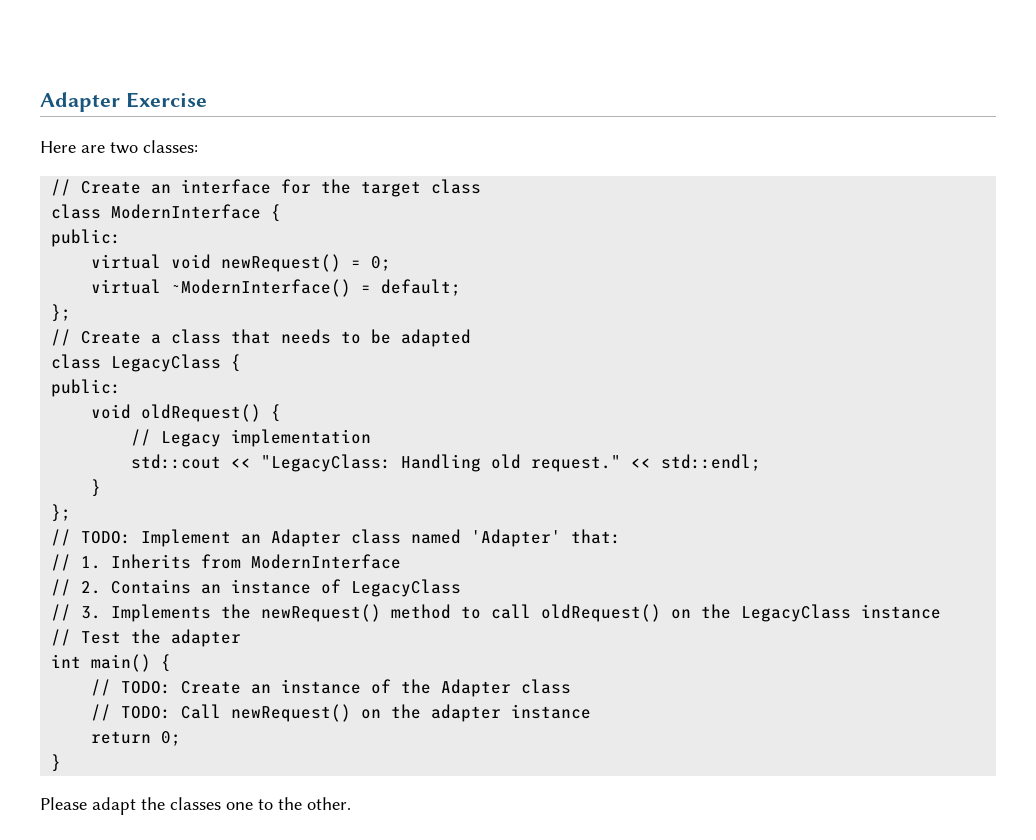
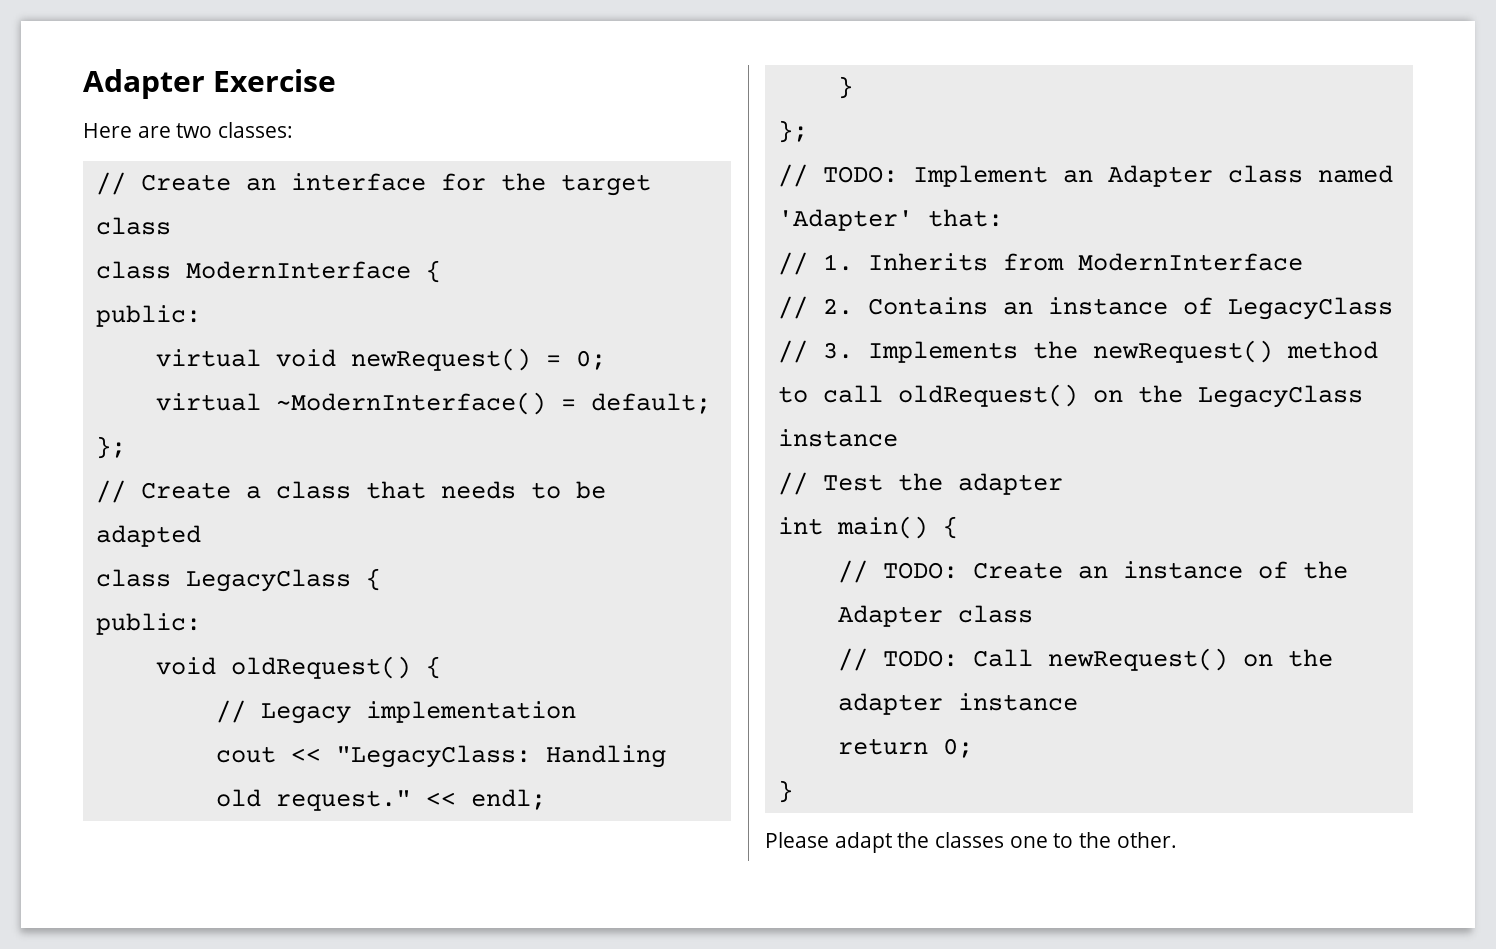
- std::cout << "LegacyClass: Handling old request."
+ cout << "LegacyClass: Handling old request."
- << std::endl;
+ << endl;

